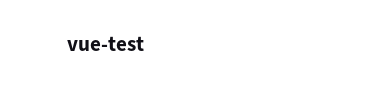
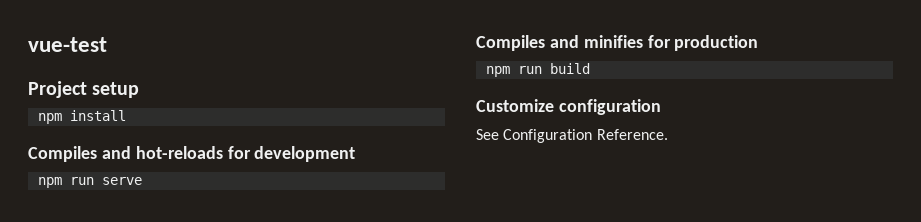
+ Project setup
+ npm install
+ Compiles and hot-reloads for development
+ npm run serve
+ Compiles and minifies for production
+ npm run build
+ Customize configuration
+ See Configuration Reference.

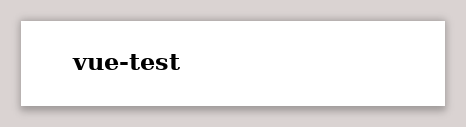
- Project setup
- npm install
- Compiles and hot-reloads for development
- npm run serve
- Compiles and minifies for production
- npm run build
- Customize configuration
- See Configuration Reference.

